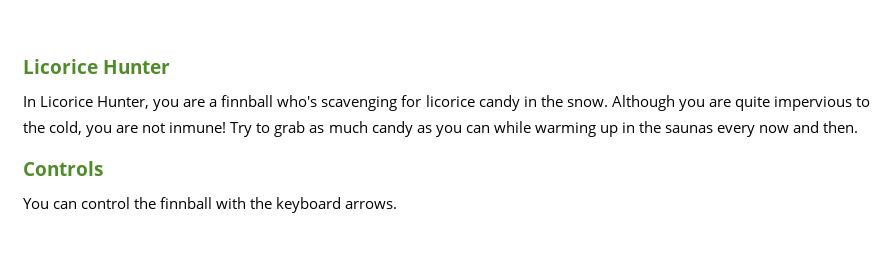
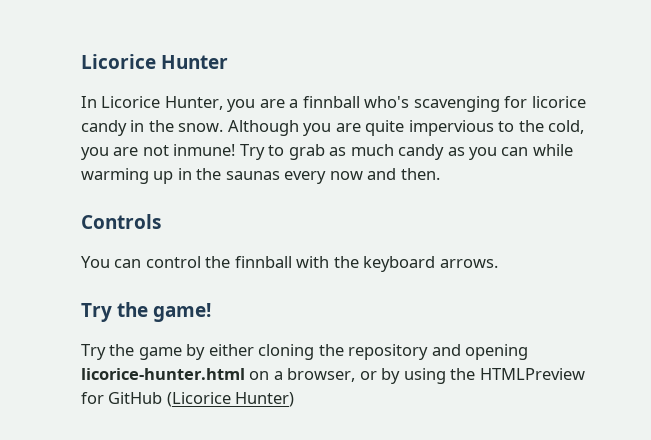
+ Try the game!
+ Try the game by either cloning the repository and opening licorice-hunter.html on a browser, or by using the HTMLPreview for GitHub (Licorice Hunter)

